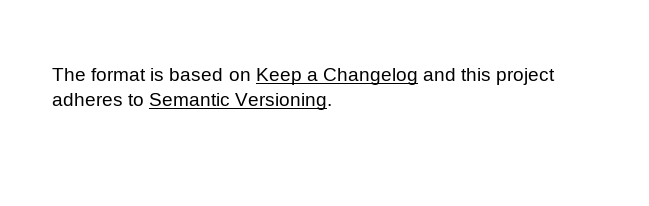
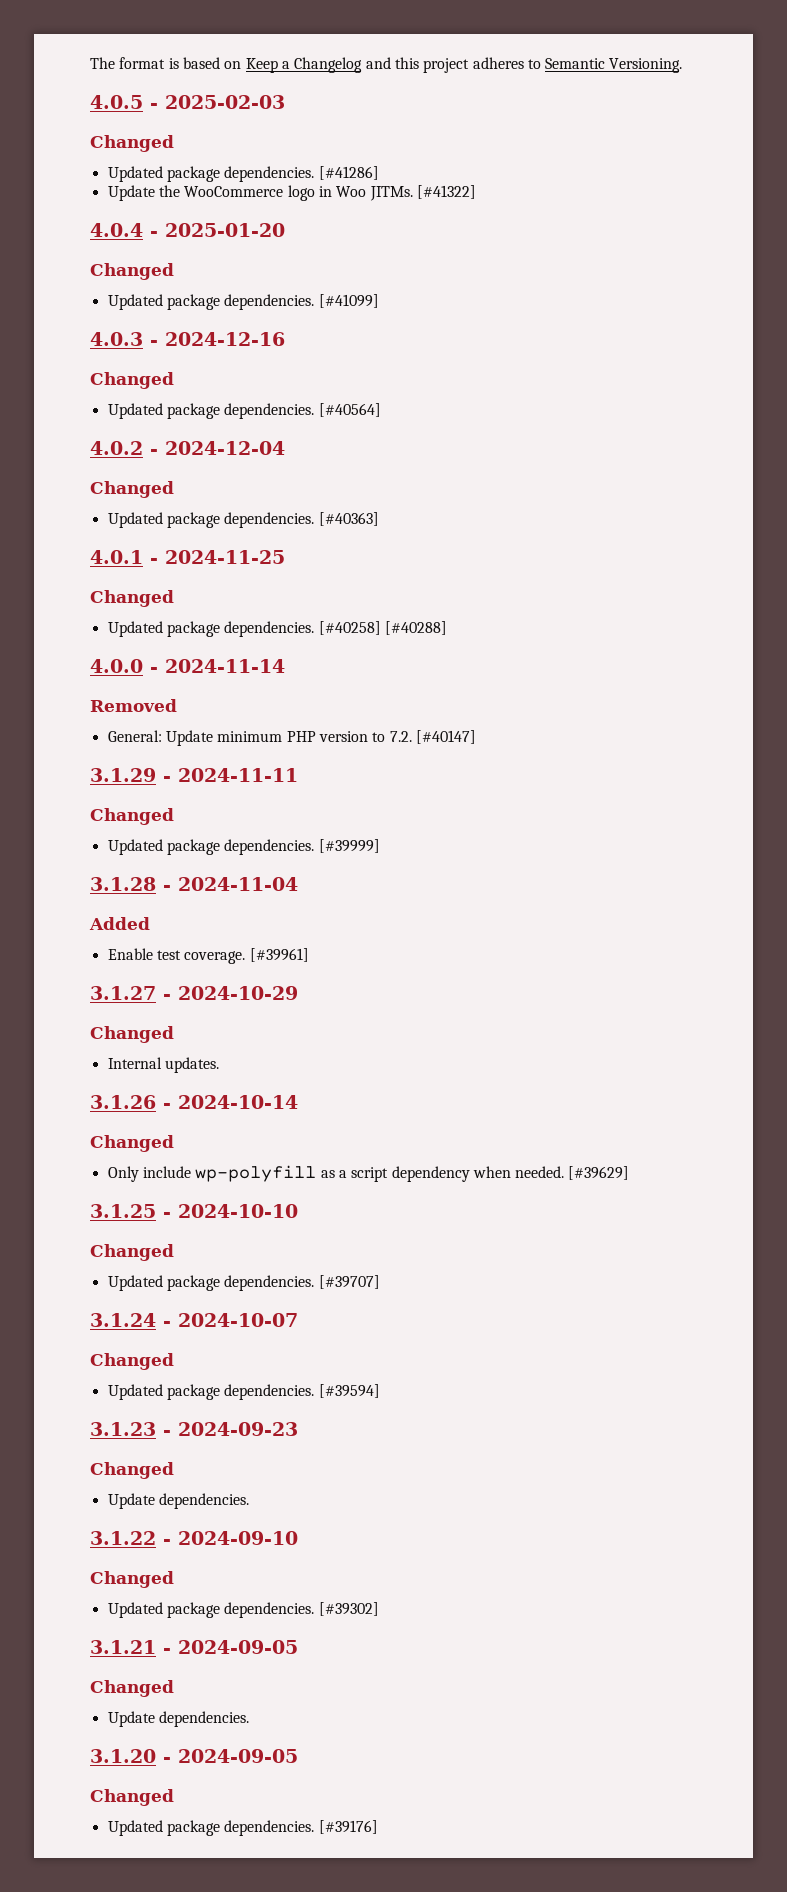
+ 4.0.5 - 2025-02-03
+ Changed
+ Updated package dependencies. [#41286]
+ Update the WooCommerce logo in Woo JITMs. [#41322]
+ 4.0.4 - 2025-01-20
+ Changed
+ Updated package dependencies. [#41099]
+ 4.0.3 - 2024-12-16
+ Changed
+ Updated package dependencies. [#40564]
+ 4.0.2 - 2024-12-04
+ Changed
+ Updated package dependencies. [#40363]
+ 4.0.1 - 2024-11-25
+ Changed
+ Updated package dependencies. [#40258] [#40288]
+ 4.0.0 - 2024-11-14
+ Removed
+ General: Update minimum PHP version to 7.2. [#40147]
+ 3.1.29 - 2024-11-11
+ Changed
+ Updated package dependencies. [#39999]
+ 3.1.28 - 2024-11-04
+ Added
+ Enable test coverage. [#39961]
+ 3.1.27 - 2024-10-29
+ Changed
+ Internal updates.
+ 3.1.26 - 2024-10-14
+ Changed
+ Only include wp-polyfill as a script dependency when needed. [#39629]
+ 3.1.25 - 2024-10-10
+ Changed
+ Updated package dependencies. [#39707]
+ 3.1.24 - 2024-10-07
+ Changed
+ Updated package dependencies. [#39594]
+ 3.1.23 - 2024-09-23
+ Changed
+ Update dependencies.
+ 3.1.22 - 2024-09-10
+ Changed
+ Updated package dependencies. [#39302]
+ 3.1.21 - 2024-09-05
+ Changed
+ Update dependencies.
+ 3.1.20 - 2024-09-05
+ Changed
+ Updated package dependencies. [#39176]

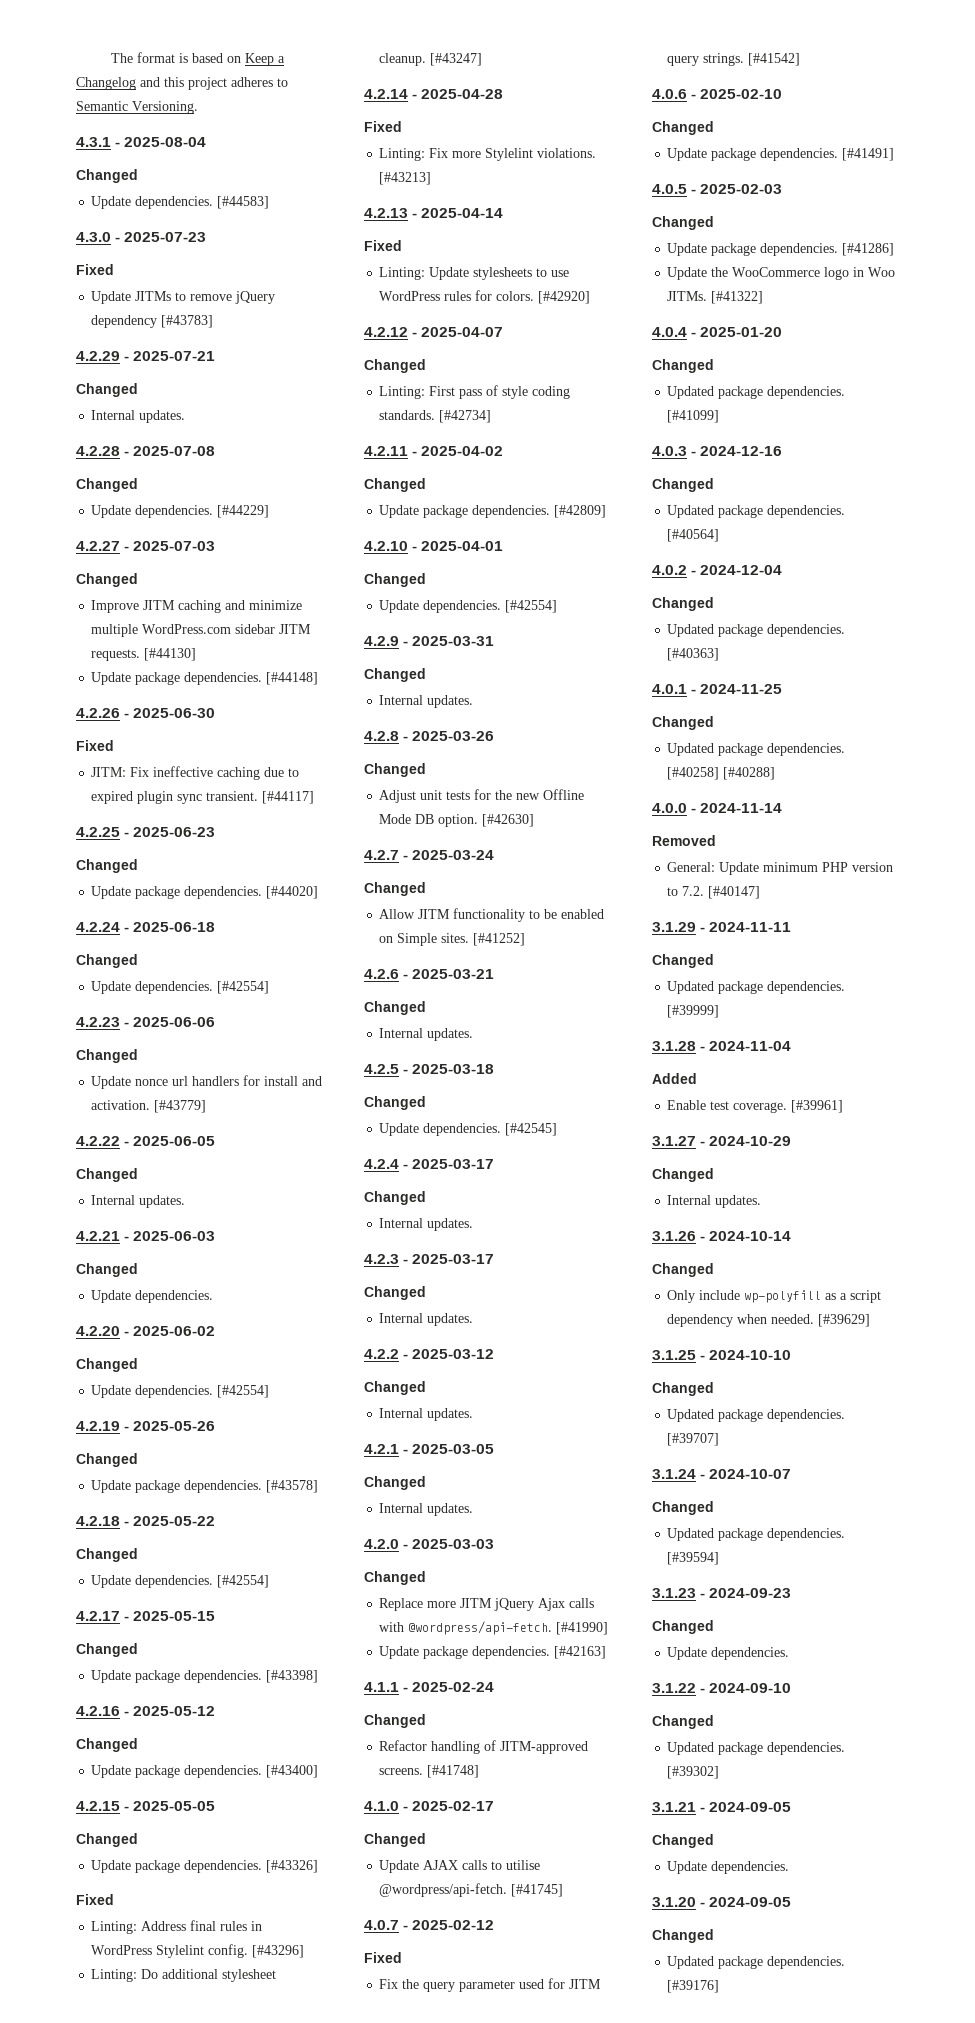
+ 4.3.1 - 2025-08-04
+ Changed
+ Update dependencies. [#44583]
+ 4.3.0 - 2025-07-23
+ Fixed
+ Update JITMs to remove jQuery dependency [#43783]
+ 4.2.29 - 2025-07-21
+ Changed
+ Internal updates.
+ 4.2.28 - 2025-07-08
+ Changed
+ Update dependencies. [#44229]
+ 4.2.27 - 2025-07-03
+ Changed
+ Improve JITM caching and minimize multiple WordPress.com sidebar JITM requests. [#44130]
+ Update package dependencies. [#44148]
+ 4.2.26 - 2025-06-30
+ Fixed
+ JITM: Fix ineffective caching due to expired plugin sync transient. [#44117]
+ 4.2.25 - 2025-06-23
+ Changed
+ Update package dependencies. [#44020]
+ 4.2.24 - 2025-06-18
+ Changed
+ Update dependencies. [#42554]
+ 4.2.23 - 2025-06-06
+ Changed
+ Update nonce url handlers for install and activation. [#43779]
+ 4.2.22 - 2025-06-05
+ Changed
+ Internal updates.
+ 4.2.21 - 2025-06-03
+ Changed
+ Update dependencies.
+ 4.2.20 - 2025-06-02
+ Changed
+ Update dependencies. [#42554]
+ 4.2.19 - 2025-05-26
+ Changed
+ Update package dependencies. [#43578]
+ 4.2.18 - 2025-05-22
+ Changed
+ Update dependencies. [#42554]
+ 4.2.17 - 2025-05-15
+ Changed
+ Update package dependencies. [#43398]
+ 4.2.16 - 2025-05-12
+ Changed
+ Update package dependencies. [#43400]
+ 4.2.15 - 2025-05-05
+ Changed
+ Update package dependencies. [#43326]
+ Fixed
+ Linting: Address final rules in WordPress Stylelint config. [#43296]
+ Linting: Do additional stylesheet cleanup. [#43247]
+ 4.2.14 - 2025-04-28
+ Fixed
+ Linting: Fix more Stylelint violations. [#43213]
+ 4.2.13 - 2025-04-14
+ Fixed
+ Linting: Update stylesheets to use WordPress rules for colors. [#42920]
+ 4.2.12 - 2025-04-07
+ Changed
+ Linting: First pass of style coding standards. [#42734]
+ 4.2.11 - 2025-04-02
+ Changed
+ Update package dependencies. [#42809]
+ 4.2.10 - 2025-04-01
+ Changed
+ Update dependencies. [#42554]
+ 4.2.9 - 2025-03-31
+ Changed
+ Internal updates.
+ 4.2.8 - 2025-03-26
+ Changed
+ Adjust unit tests for the new Offline Mode DB option. [#42630]
+ 4.2.7 - 2025-03-24
+ Changed
+ Allow JITM functionality to be enabled on Simple sites. [#41252]
+ 4.2.6 - 2025-03-21
+ Changed
+ Internal updates.
+ 4.2.5 - 2025-03-18
+ Changed
+ Update dependencies. [#42545]
+ 4.2.4 - 2025-03-17
+ Changed
+ Internal updates.
+ 4.2.3 - 2025-03-17
+ Changed
+ Internal updates.
+ 4.2.2 - 2025-03-12
+ Changed
+ Internal updates.
+ 4.2.1 - 2025-03-05
+ Changed
+ Internal updates.
+ 4.2.0 - 2025-03-03
+ Changed
+ Replace more JITM jQuery Ajax calls with @wordpress/api-fetch. [#41990]
+ Update package dependencies. [#42163]
+ 4.1.1 - 2025-02-24
+ Changed
+ Refactor handling of JITM-approved screens. [#41748]
+ 4.1.0 - 2025-02-17
+ Changed
+ Update AJAX calls to utilise @wordpress/api-fetch. [#41745]
+ 4.0.7 - 2025-02-12
+ Fixed
+ Fix the query parameter used for JITM query strings. [#41542]
+ 4.0.6 - 2025-02-10
+ Changed
+ Update package dependencies. [#41491]
  4.0.5 - 2025-02-03
  Changed
- Updated package dependencies.
+ Update package dependencies.

